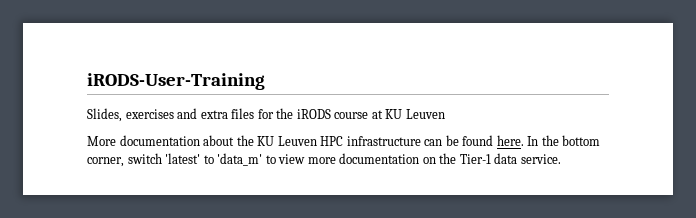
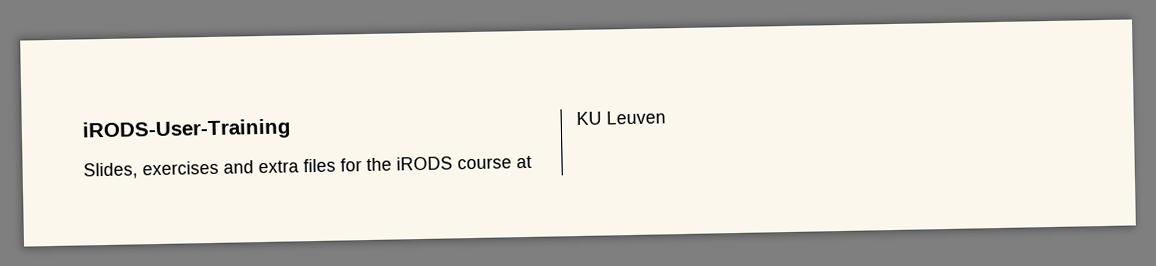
- More documentation about the KU Leuven HPC infrastructure can be found here. In the bottom corner, switch 'latest' to 'data_m' to view more documentation on the Tier-1 data service.

